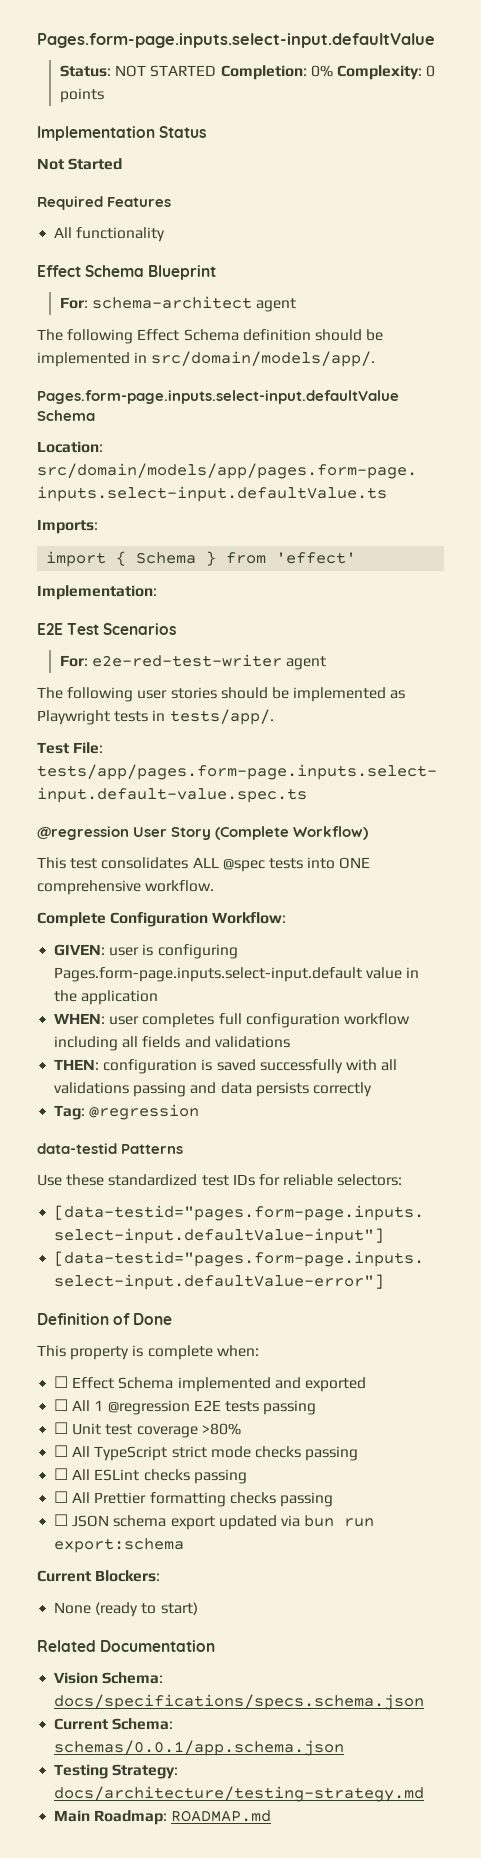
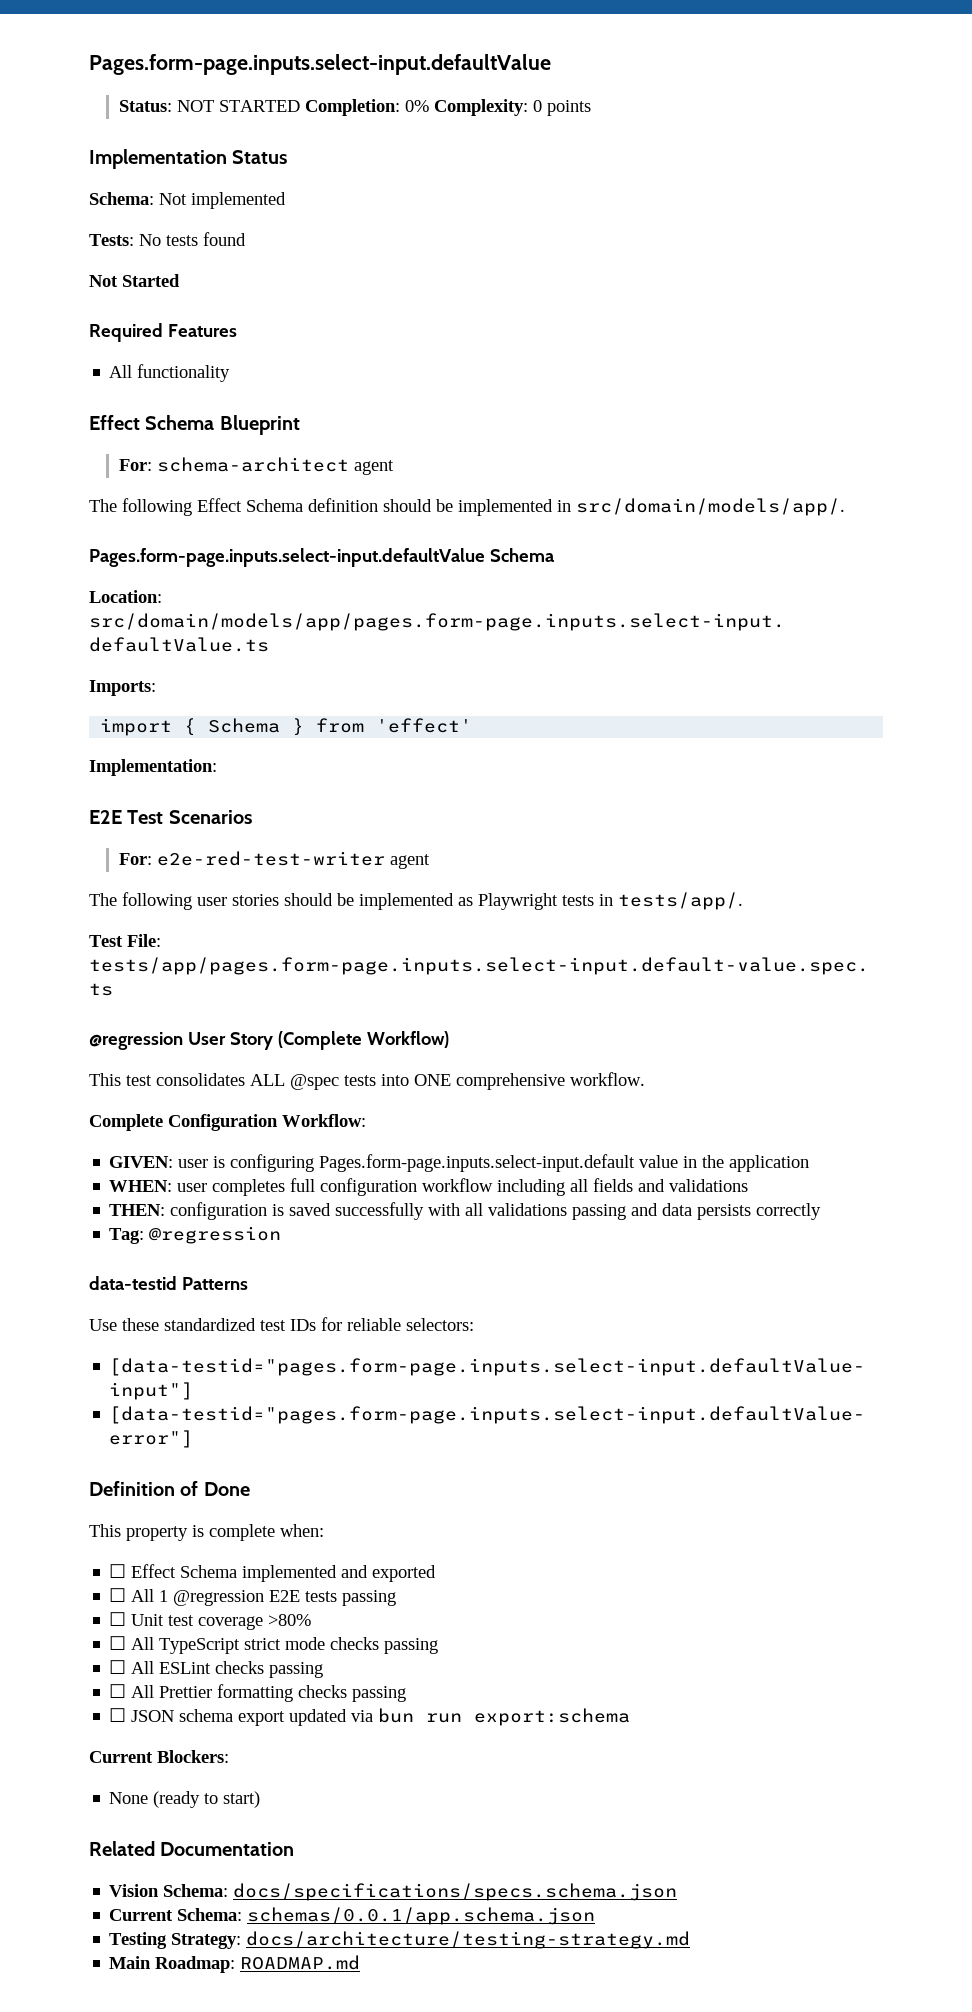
+ Schema: Not implemented
+ Tests: No tests found

